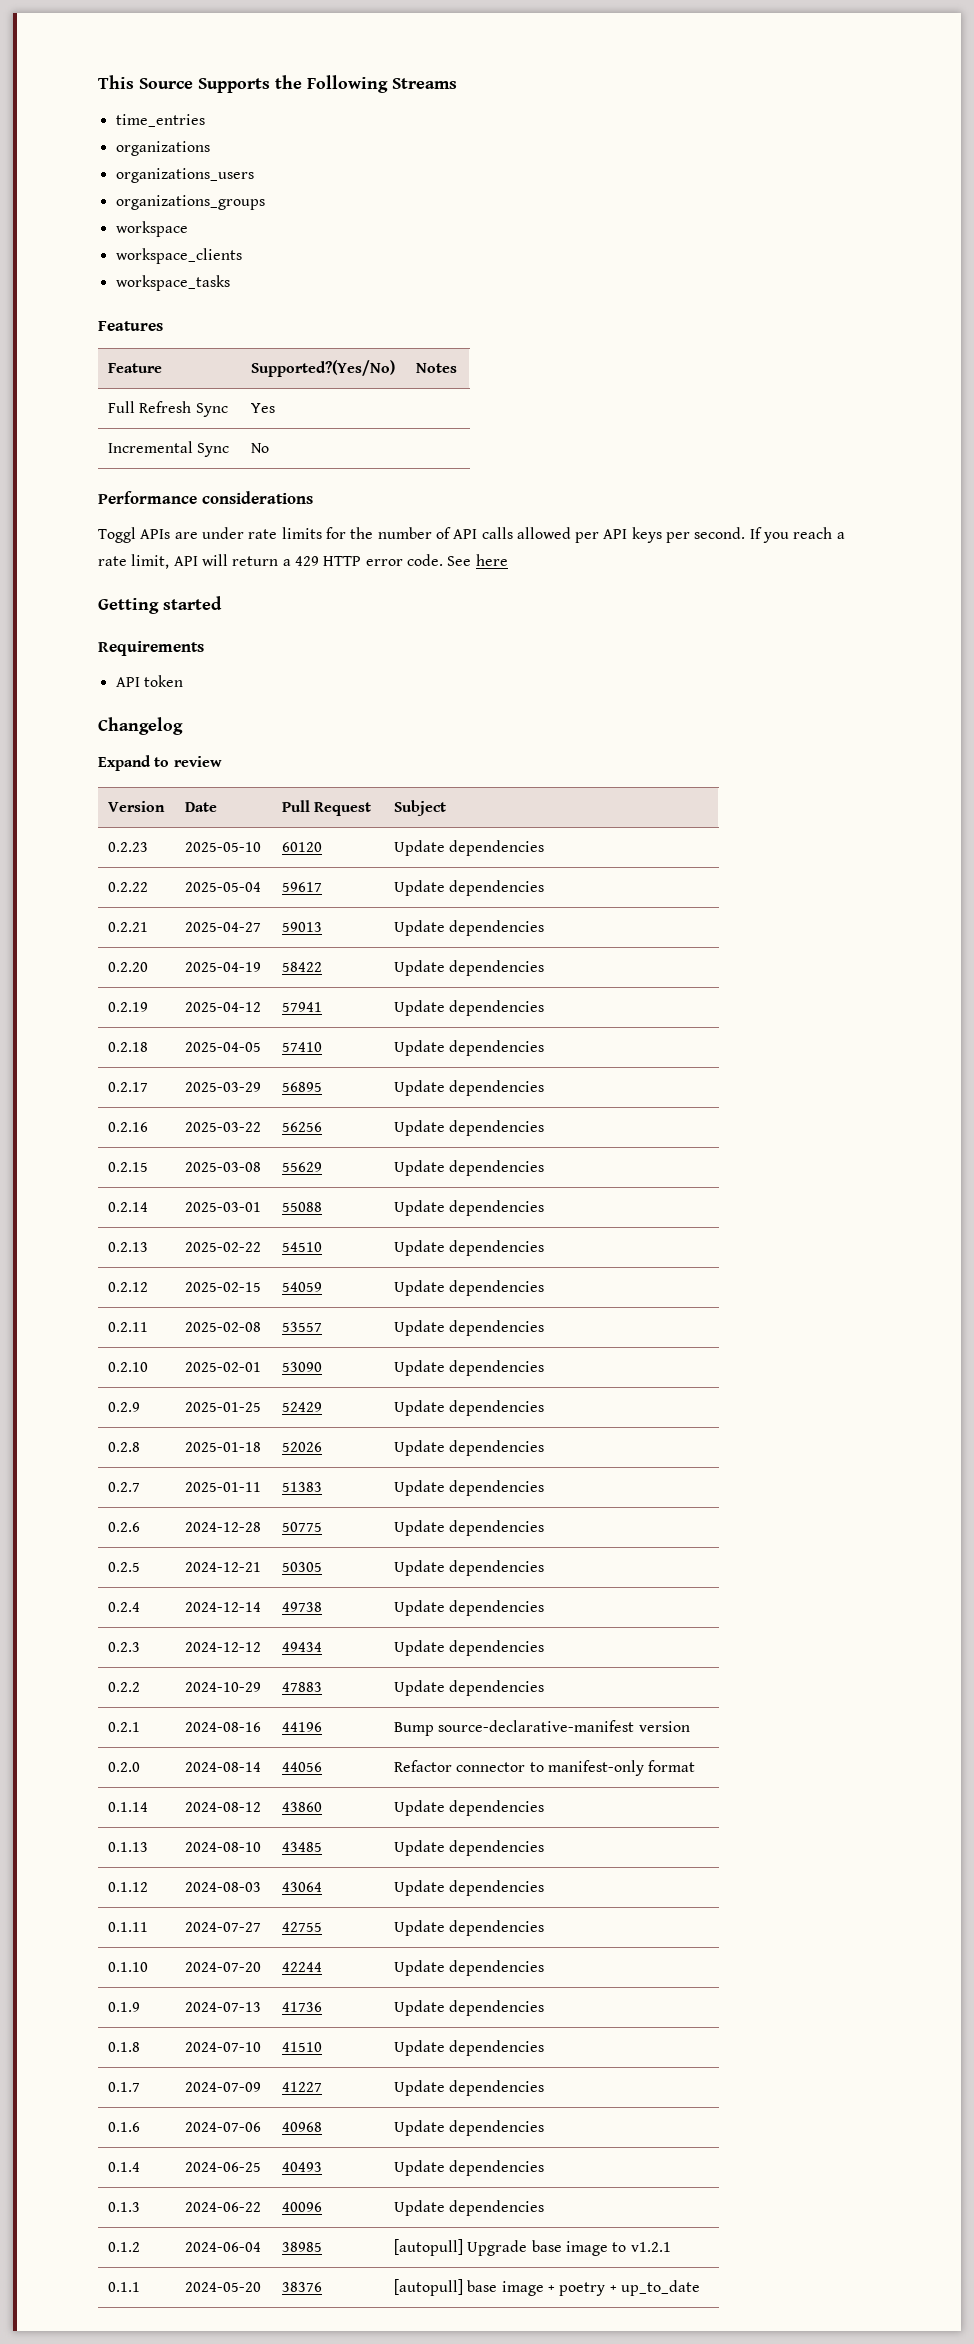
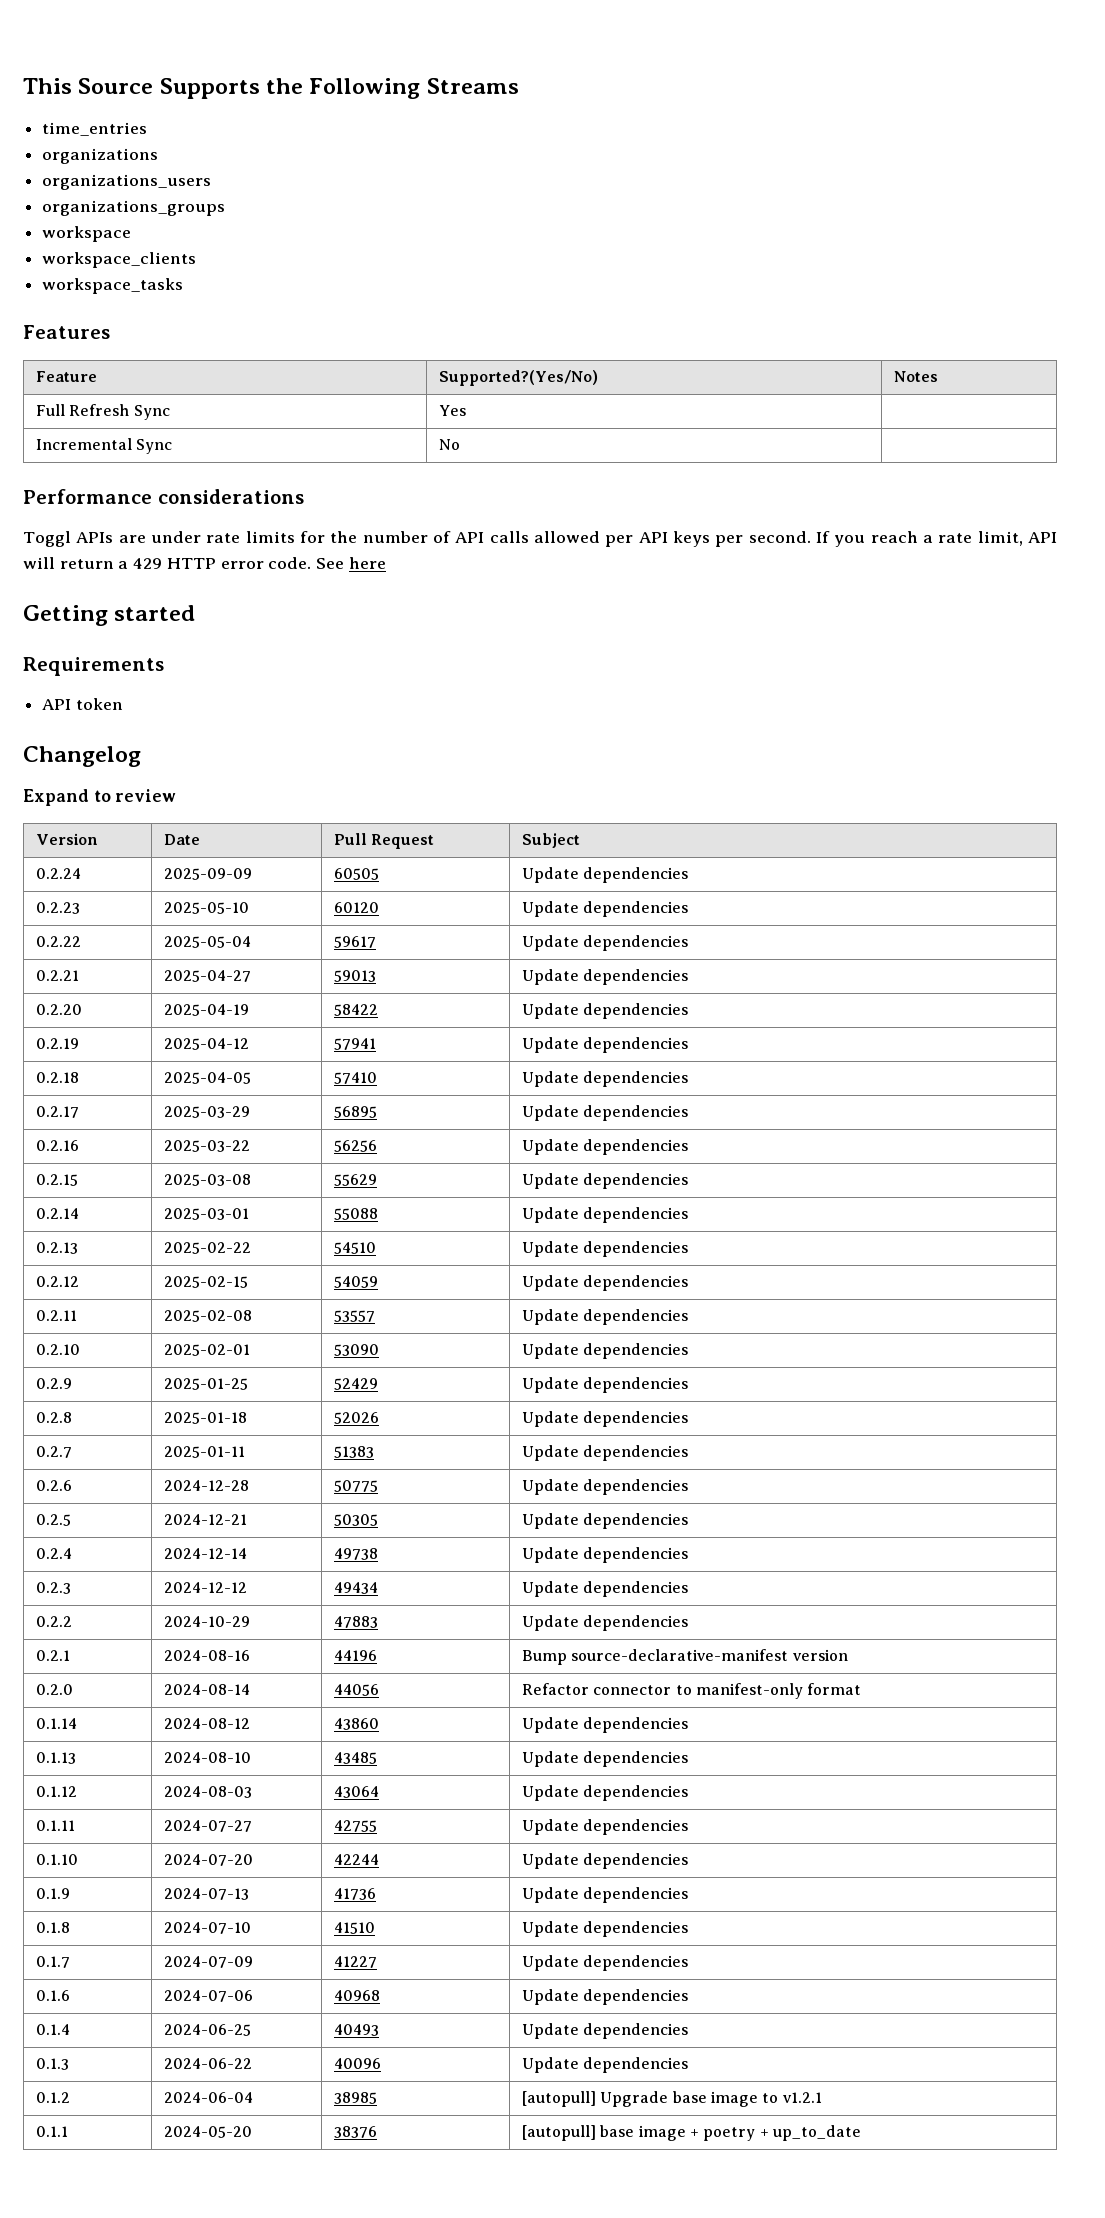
+ 0.2.24 | 2025-09-09 | 60505 | Update dependencies

